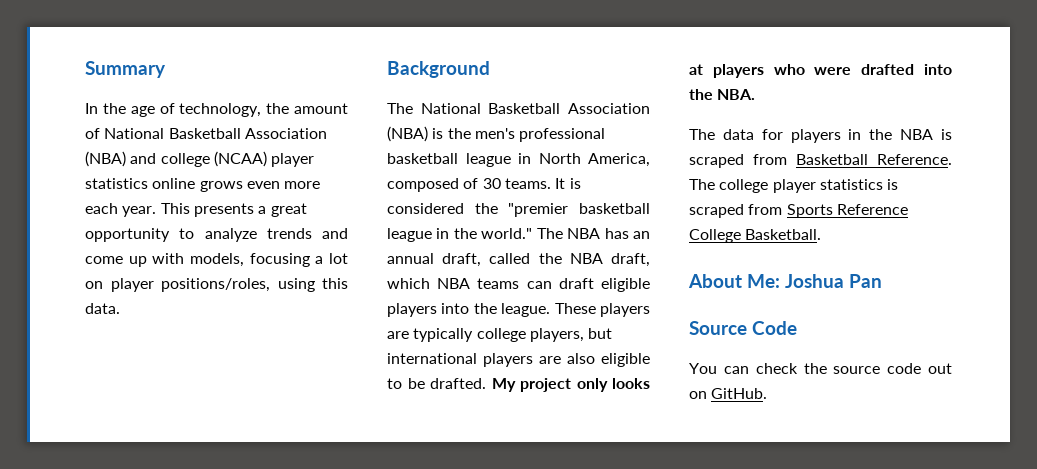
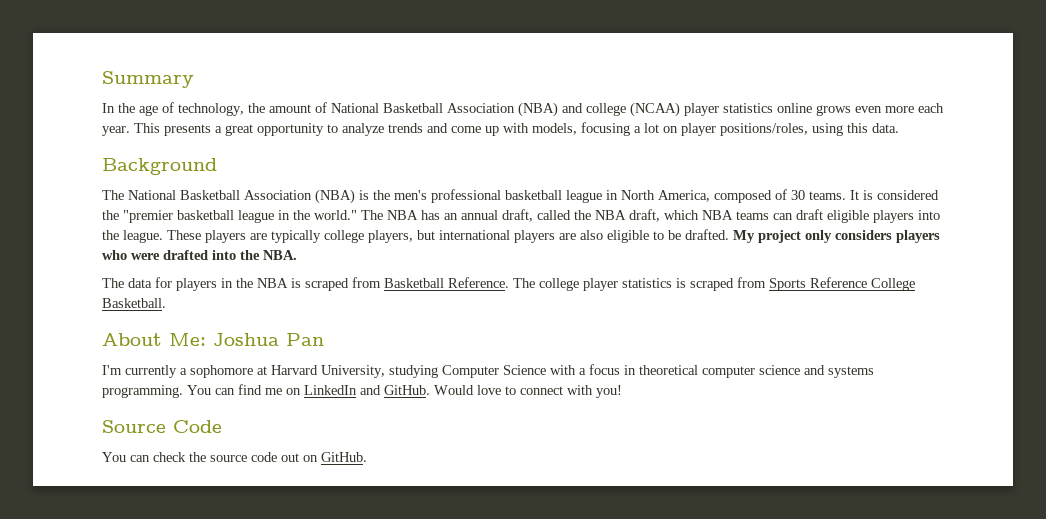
- My project only looks at players who were drafted into the NBA.
+ My project only considers players who were drafted into the NBA.
+ I'm currently a sophomore at Harvard University, studying Computer Science with a focus in theoretical computer science and systems programming. You can find me on LinkedIn and GitHub. Would love to connect with you!

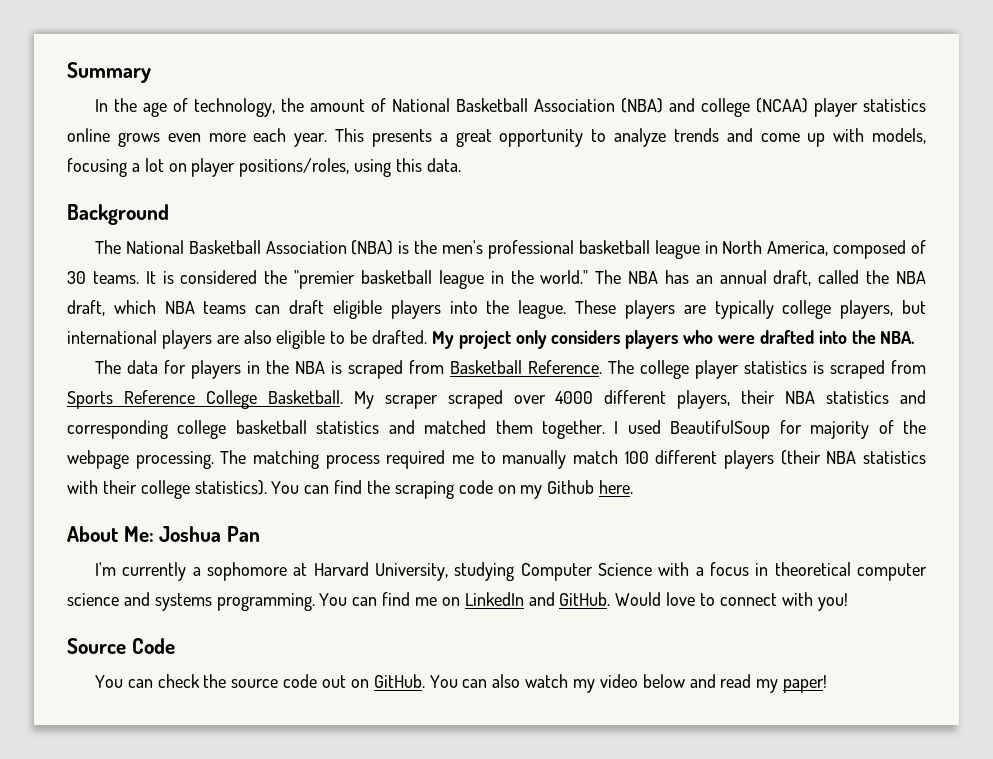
+ My scraper scraped over 4000 different players, their NBA statistics and corresponding college basketball statistics and matched them together. I used BeautifulSoup for majority of the webpage processing. The matching process required me to manually match 100 different players (their NBA statistics with their college statistics). You can find the scraping code on my Github here.
+ You can also watch my video below and read my paper!

